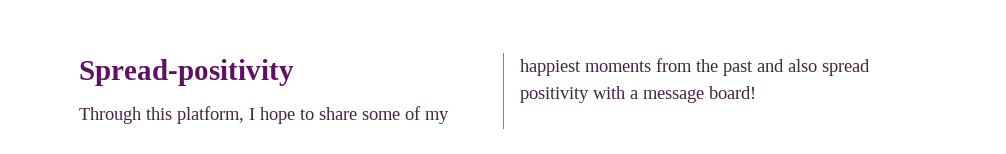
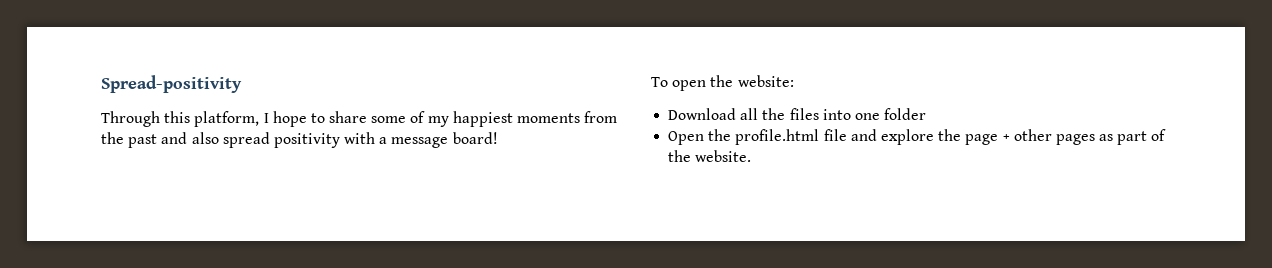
+ To open the website:
+ Download all the files into one folder
+ Open the profile.html file and explore the page + other pages as part of the website.

